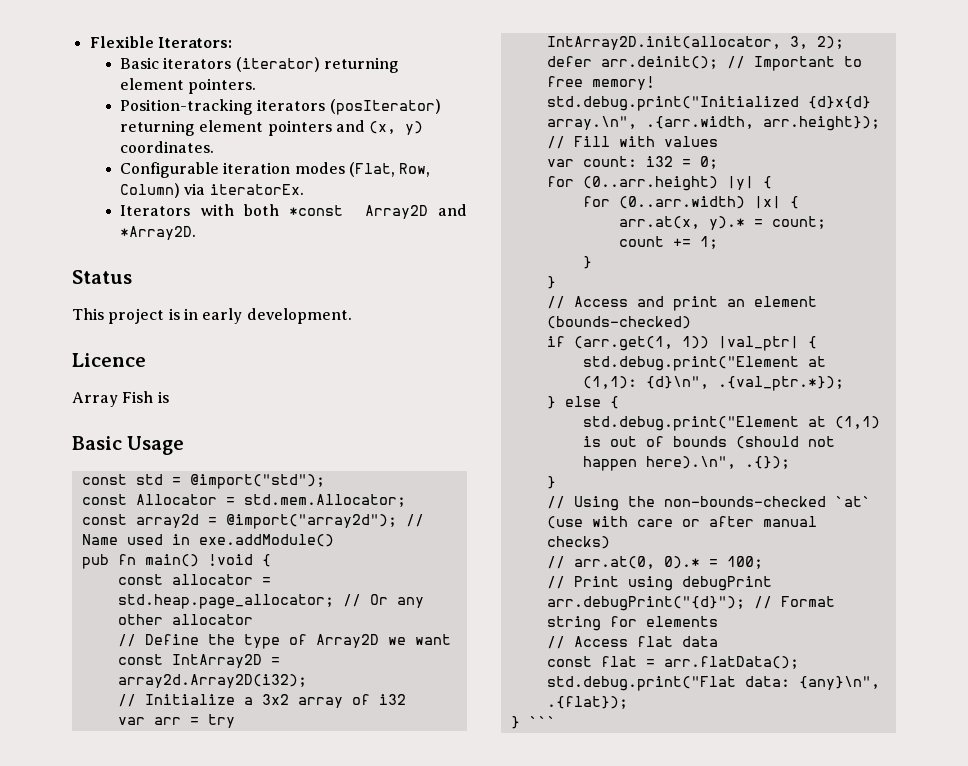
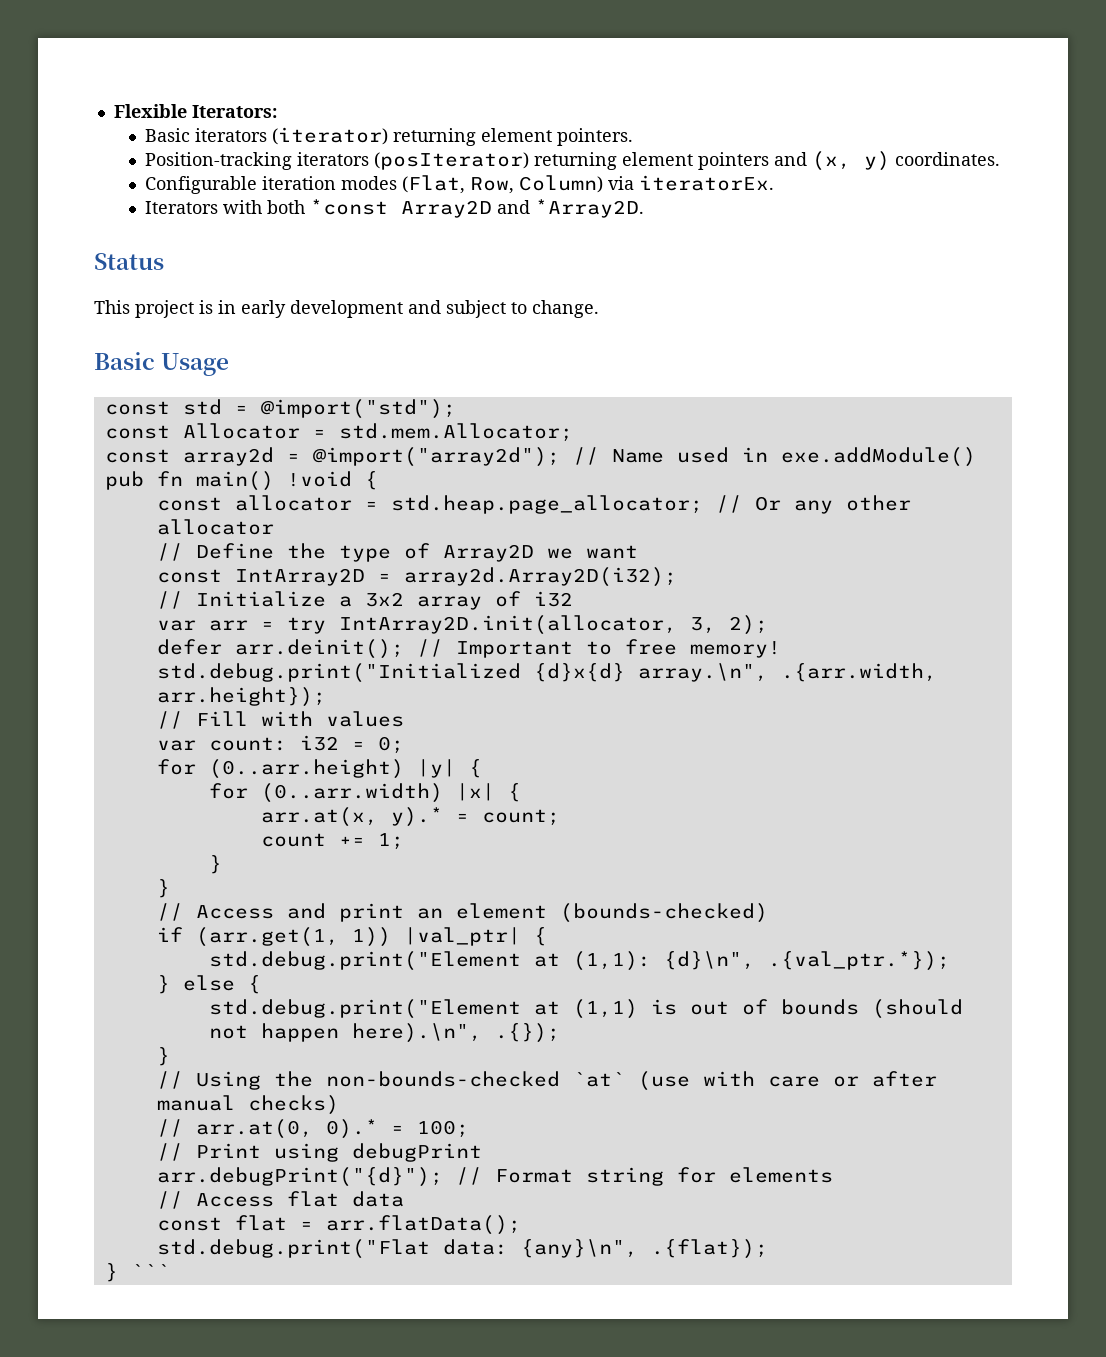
- This project is in early development.
- Licence
- Array Fish is
+ This project is in early development and subject to change.

